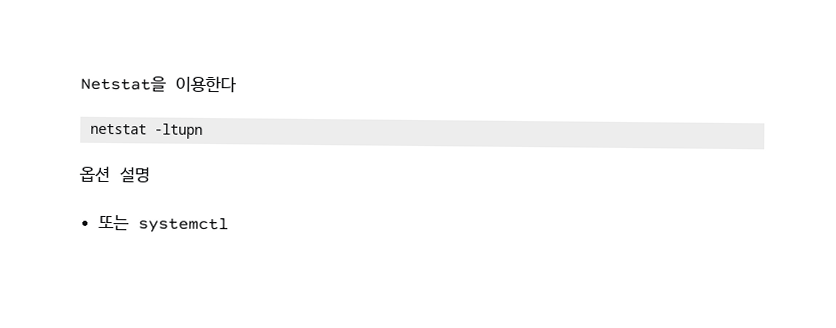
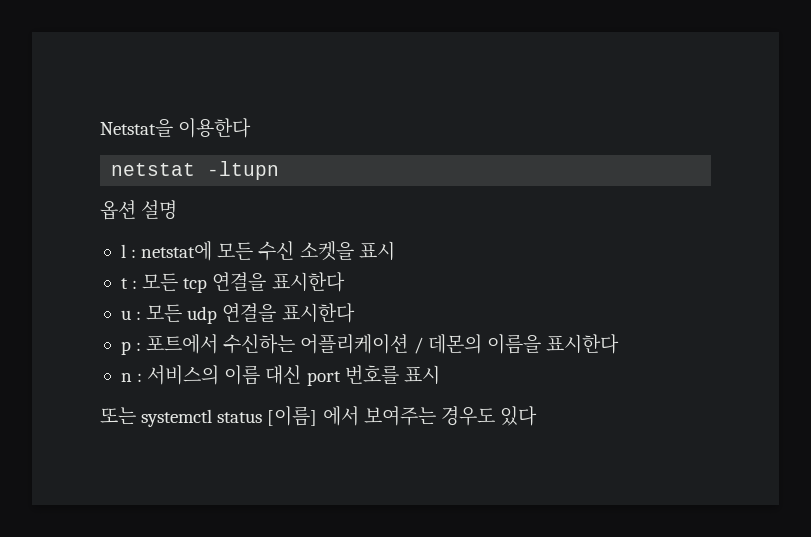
- 또는 systemctl
+ l : netstat에 모든 수신 소켓을 표시
+ t : 모든 tcp 연결을 표시한다
+ u : 모든 udp 연결을 표시한다
+ p : 포트에서 수신하는 어플리케이션 / 데몬의 이름을 표시한다
+ n : 서비스의 이름 대신 port 번호를 표시
+ 또는 systemctl status [이름] 에서 보여주는 경우도 있다

